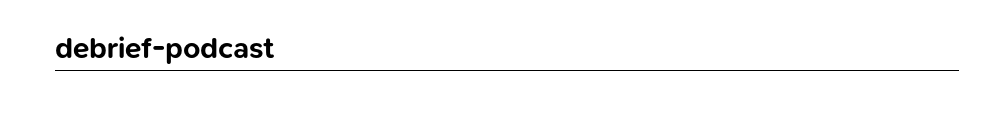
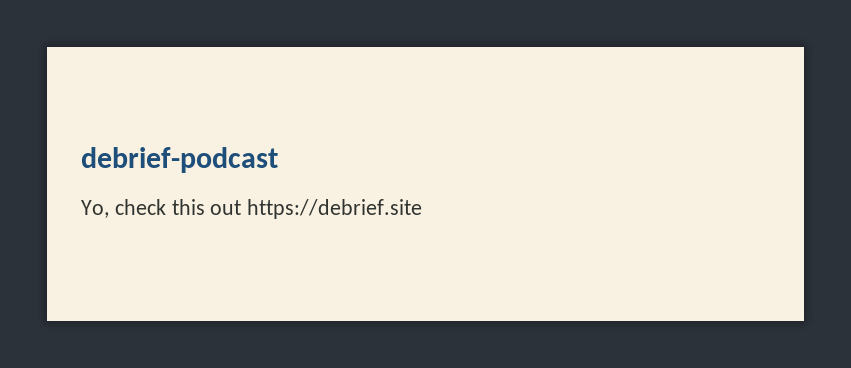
+ Yo, check this out https://debrief.site

